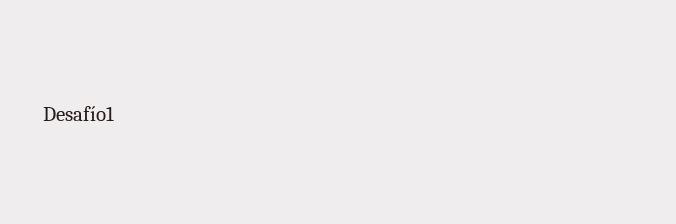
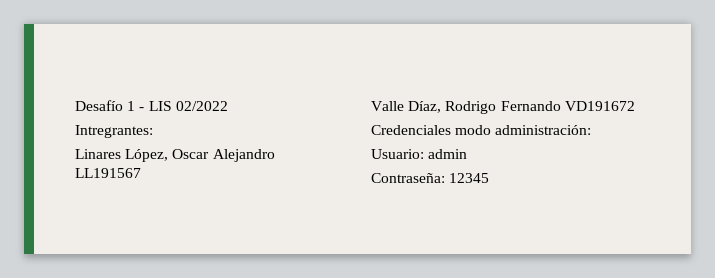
- Desafío1
+ Desafío 1 - LIS 02/2022
+ Intregrantes:
+ Linares López, Oscar Alejandro LL191567
+ Valle Díaz, Rodrigo Fernando VD191672
+ Credenciales modo administración:
+ Usuario: admin
+ Contraseña: 12345

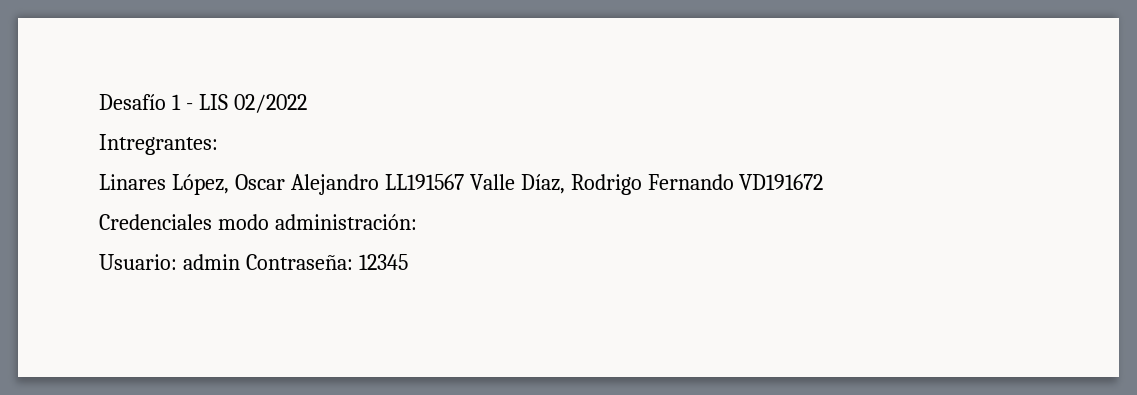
- Linares López, Oscar Alejandro LL191567
- Valle Díaz, Rodrigo Fernando VD191672
+ Linares López, Oscar Alejandro LL191567 Valle Díaz, Rodrigo Fernando VD191672
- Usuario: admin
- Contraseña: 12345
+ Usuario: admin Contraseña: 12345

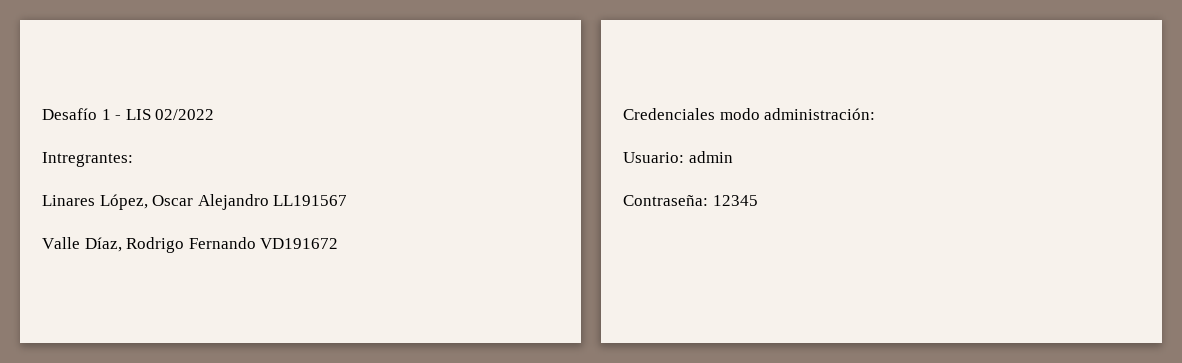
- Linares López, Oscar Alejandro LL191567 Valle Díaz, Rodrigo Fernando VD191672
+ Linares López, Oscar Alejandro LL191567
+ Valle Díaz, Rodrigo Fernando VD191672
- Usuario: admin Contraseña: 12345
+ Usuario: admin
+ Contraseña: 12345

